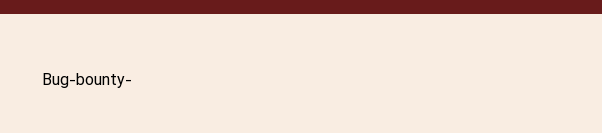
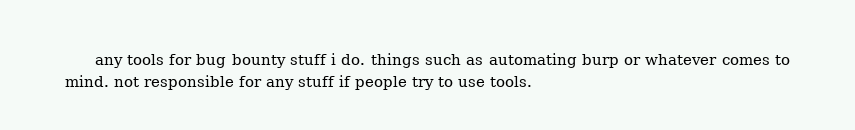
- Bug-bounty-
+ any tools for bug bounty stuff i do. things such as automating burp or whatever comes to mind. not responsible for any stuff if people try to use tools.

